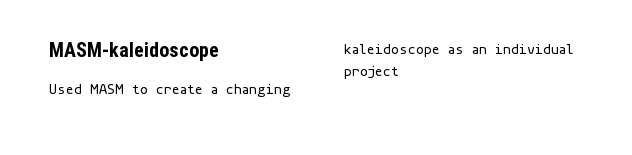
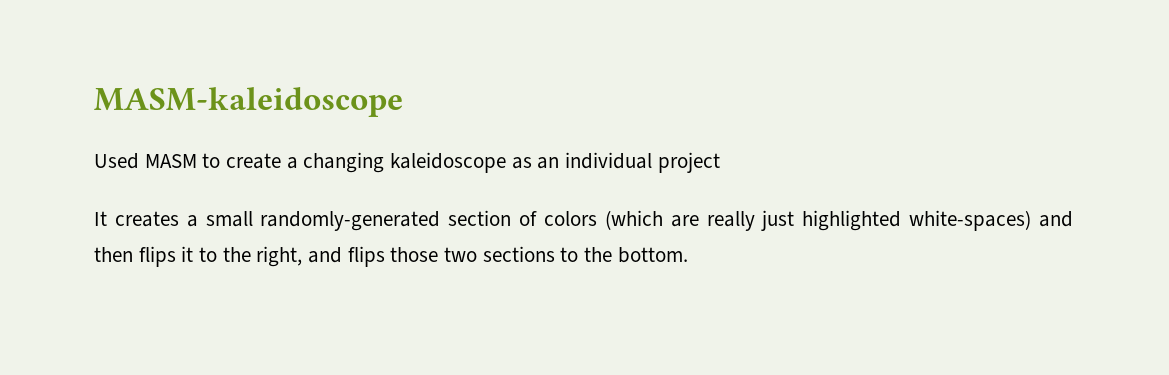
+ It creates a small randomly-generated section of colors (which are really just highlighted white-spaces) and then flips it to the right, and flips those two sections to the bottom.

